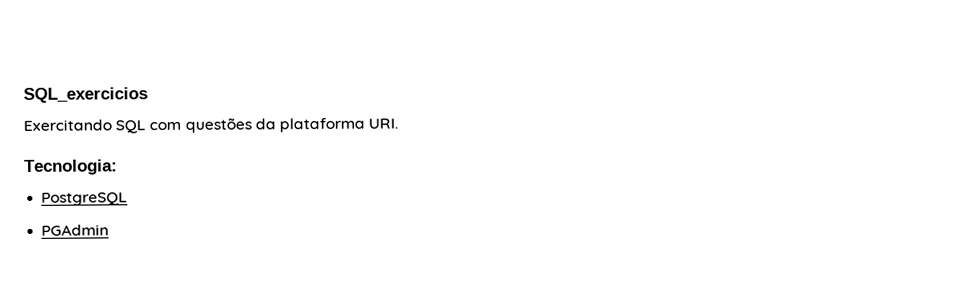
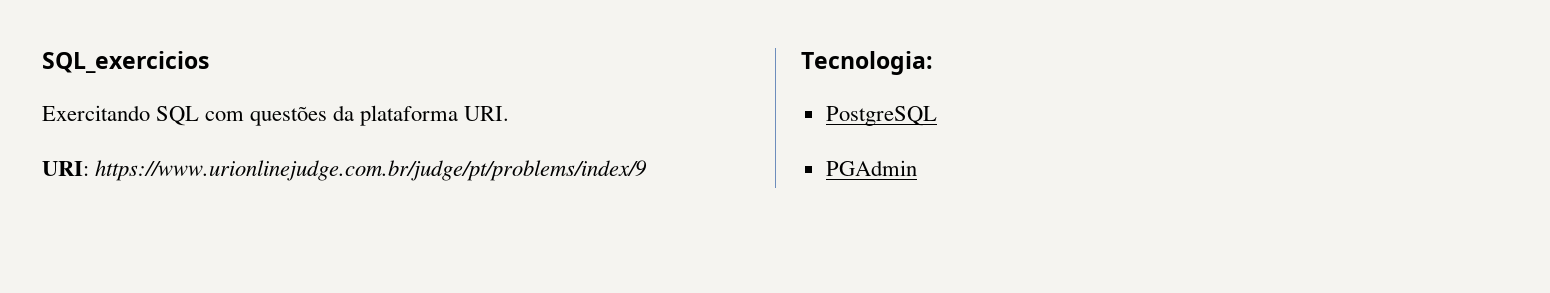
+ URI: https://www.urionlinejudge.com.br/judge/pt/problems/index/9

